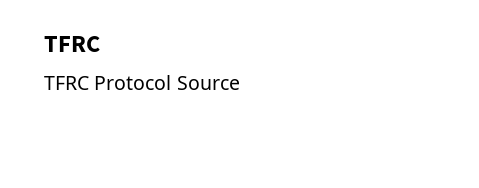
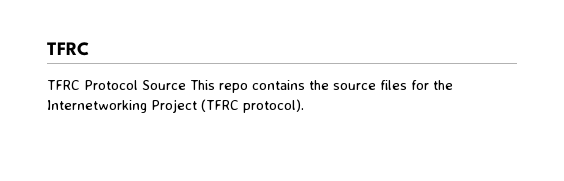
- TFRC Protocol Source
+ TFRC Protocol Source This repo contains the source files for the Internetworking Project (TFRC protocol).

